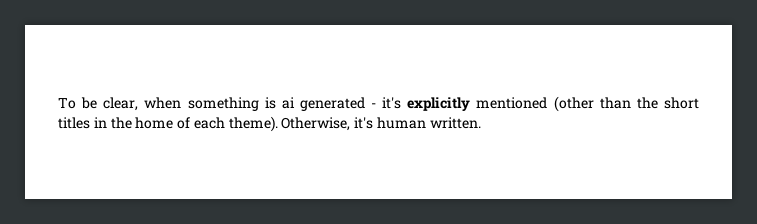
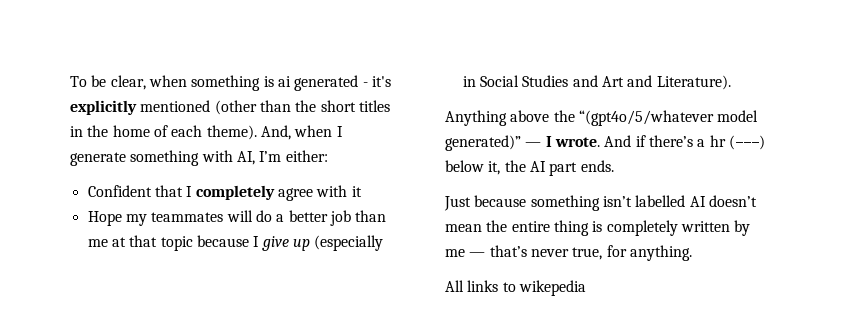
- Otherwise, it's human written.
+ And, when I generate something with AI, I’m either:
+ Confident that I completely agree with it
+ Hope my teammates will do a better job than me at that topic because I give up (especially in Social Studies and Art and Literature).
+ Anything above the “(gpt4o/5/whatever model generated)” — I wrote. And if there’s a hr (---) below it, the AI part ends.
+ Just because something isn’t labelled AI doesn’t mean the entire thing is completely written by me — that’s never true, for anything.
+ All links to wikepedia

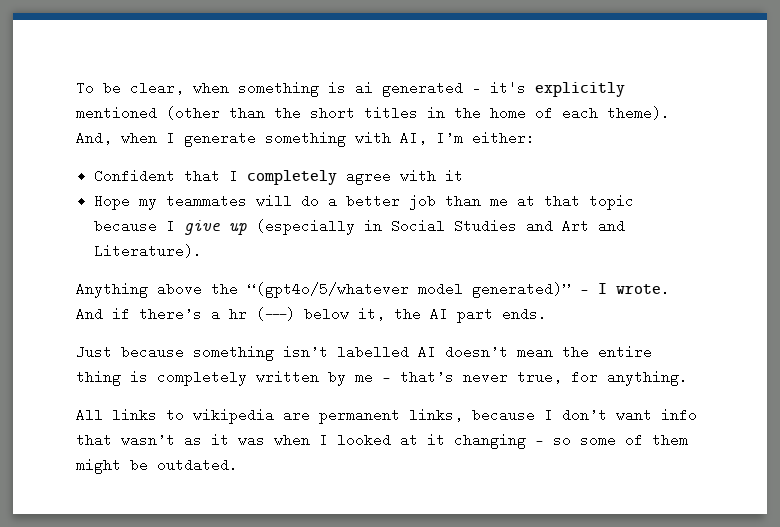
- All links to wikepedia
+ All links to wikipedia are permanent links, because I don’t want info that wasn’t as it was when I looked at it changing — so some of them might be outdated.

